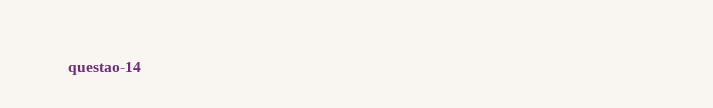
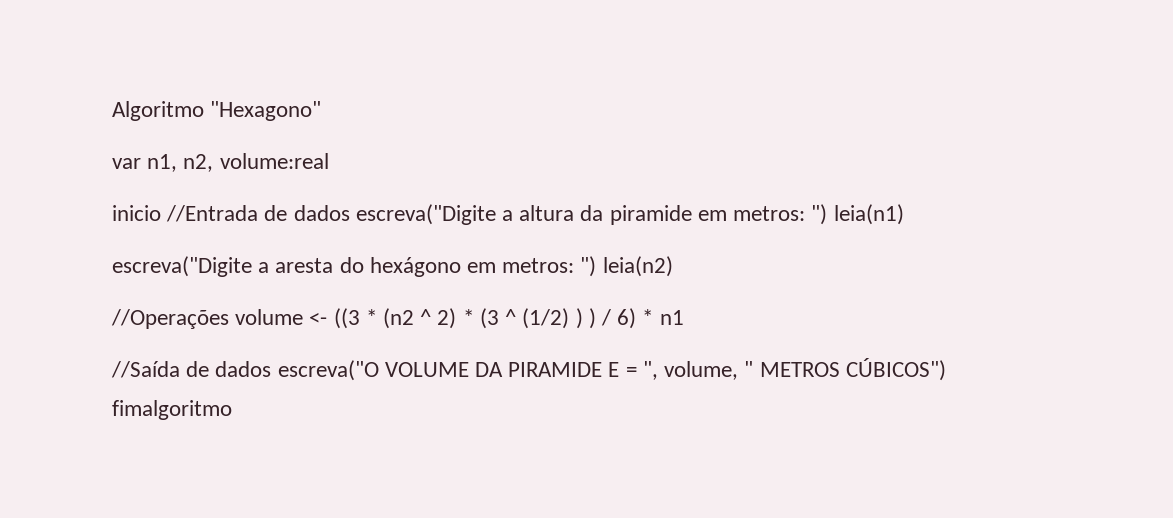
- questao-14
+ Algoritmo "Hexagono"
+ var n1, n2, volume:real
+ inicio //Entrada de dados escreva("Digite a altura da piramide em metros: ") leia(n1)
+ escreva("Digite a aresta do hexágono em metros: ") leia(n2)
+ //Operações volume <- ((3 * (n2 ^ 2) * (3 ^ (1/2) ) ) / 6) * n1
+ //Saída de dados escreva("O VOLUME DA PIRAMIDE E = ", volume, " METROS CÚBICOS") fimalgoritmo

